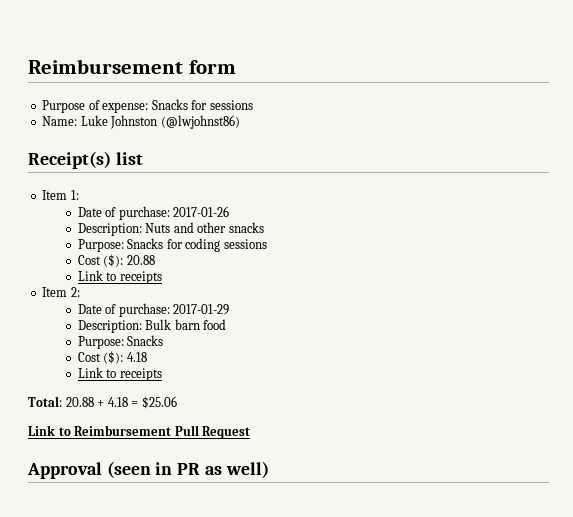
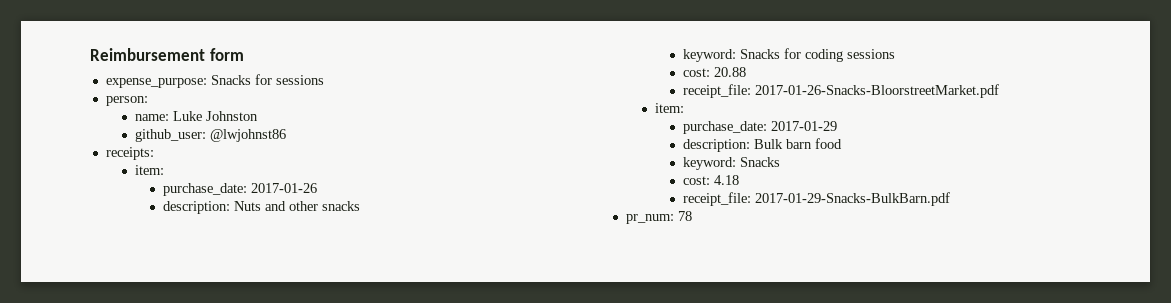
- Purpose of expense: Snacks for sessions
+ expense_purpose: Snacks for sessions
- Name: Luke Johnston (@lwjohnst86)
- Receipt(s) list
- Item 1:
- Date of purchase: 2017-01-26
+ person:
+ name: Luke Johnston
+ github_user: @lwjohnst86
+ receipts:
+ item:
+ purchase_date: 2017-01-26
- Description: Nuts and other snacks
+ description: Nuts and other snacks
- Purpose: Snacks for coding sessions
+ keyword: Snacks for coding sessions
- Cost ($): 20.88
- Link to receipts
- Item 2:
- Date of purchase: 2017-01-29
+ cost: 20.88
+ receipt_file: 2017-01-26-Snacks-BloorstreetMarket.pdf
+ item:
+ purchase_date: 2017-01-29
- Description: Bulk barn food
- Purpose: Snacks
+ description: Bulk barn food
+ keyword: Snacks
- Cost ($): 4.18
- Link to receipts
- Total: 20.88 + 4.18 = $25.06
- Link to Reimbursement Pull Request
- Approval (seen in PR as well)
+ cost: 4.18
+ receipt_file: 2017-01-29-Snacks-BulkBarn.pdf
+ pr_num: 78

